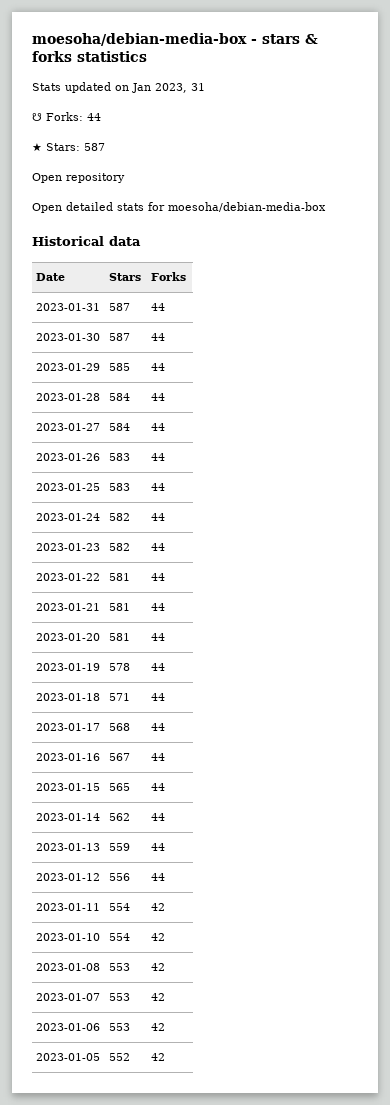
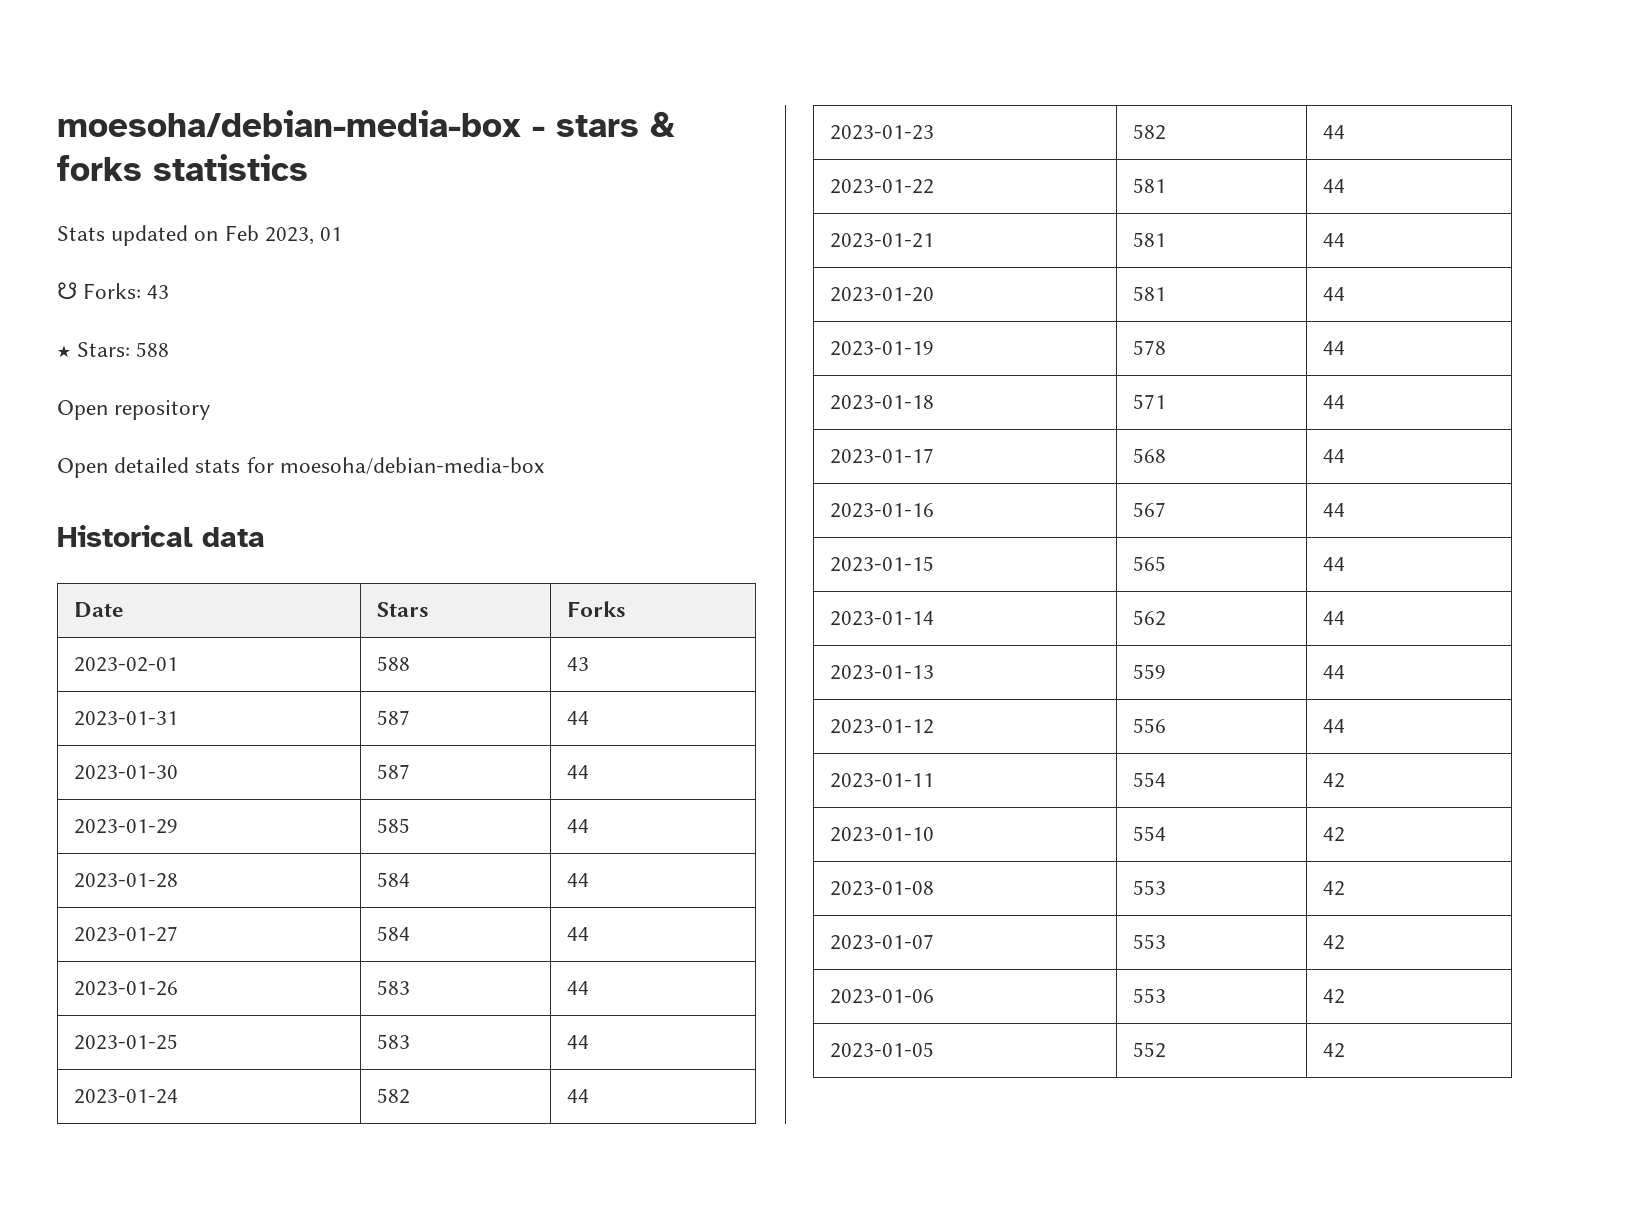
- Stats updated on Jan 2023, 31
+ Stats updated on Feb 2023, 01
- ☋ Forks: 44
+ ☋ Forks: 43
- ★ Stars: 587
+ ★ Stars: 588
+ 2023-02-01 | 588 | 43

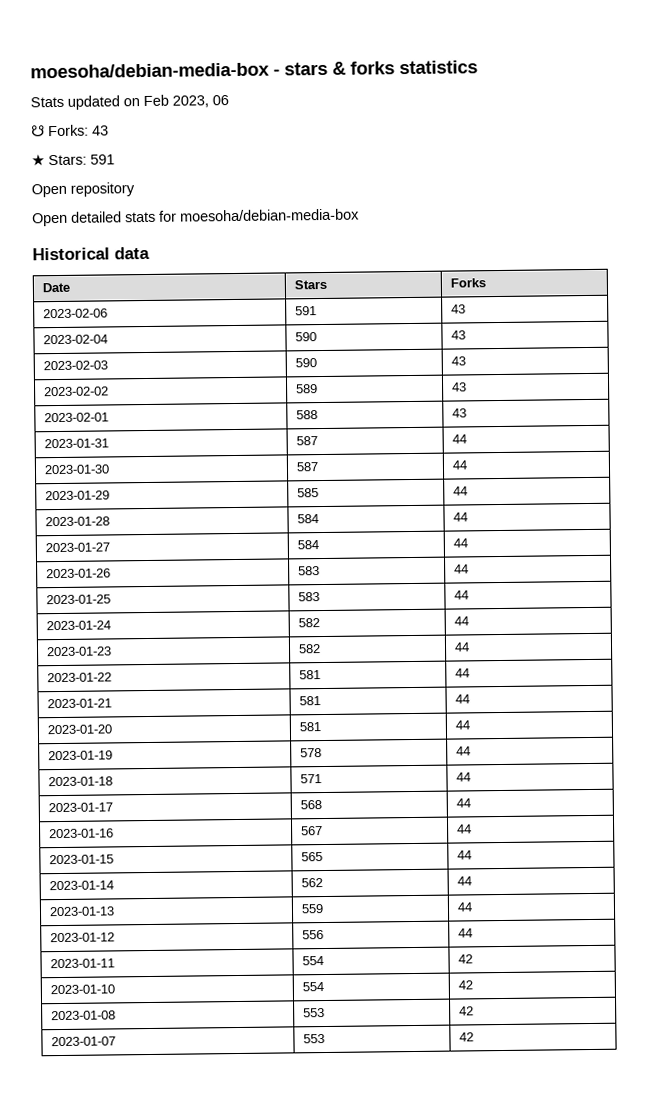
- Stats updated on Feb 2023, 01
+ Stats updated on Feb 2023, 06
- ★ Stars: 588
+ ★ Stars: 591
+ 2023-02-06 | 591 | 43
+ 2023-02-04 | 590 | 43
+ 2023-02-03 | 590 | 43
+ 2023-02-02 | 589 | 43
- 2023-01-06 | 553 | 42
- 2023-01-05 | 552 | 42

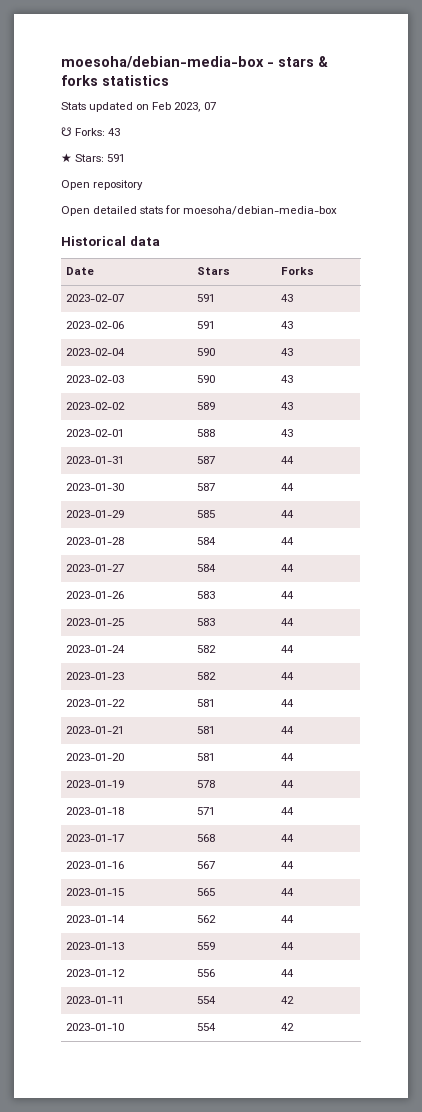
- Stats updated on Feb 2023, 06
+ Stats updated on Feb 2023, 07
+ 2023-02-07 | 591 | 43
- 2023-01-08 | 553 | 42
- 2023-01-07 | 553 | 42

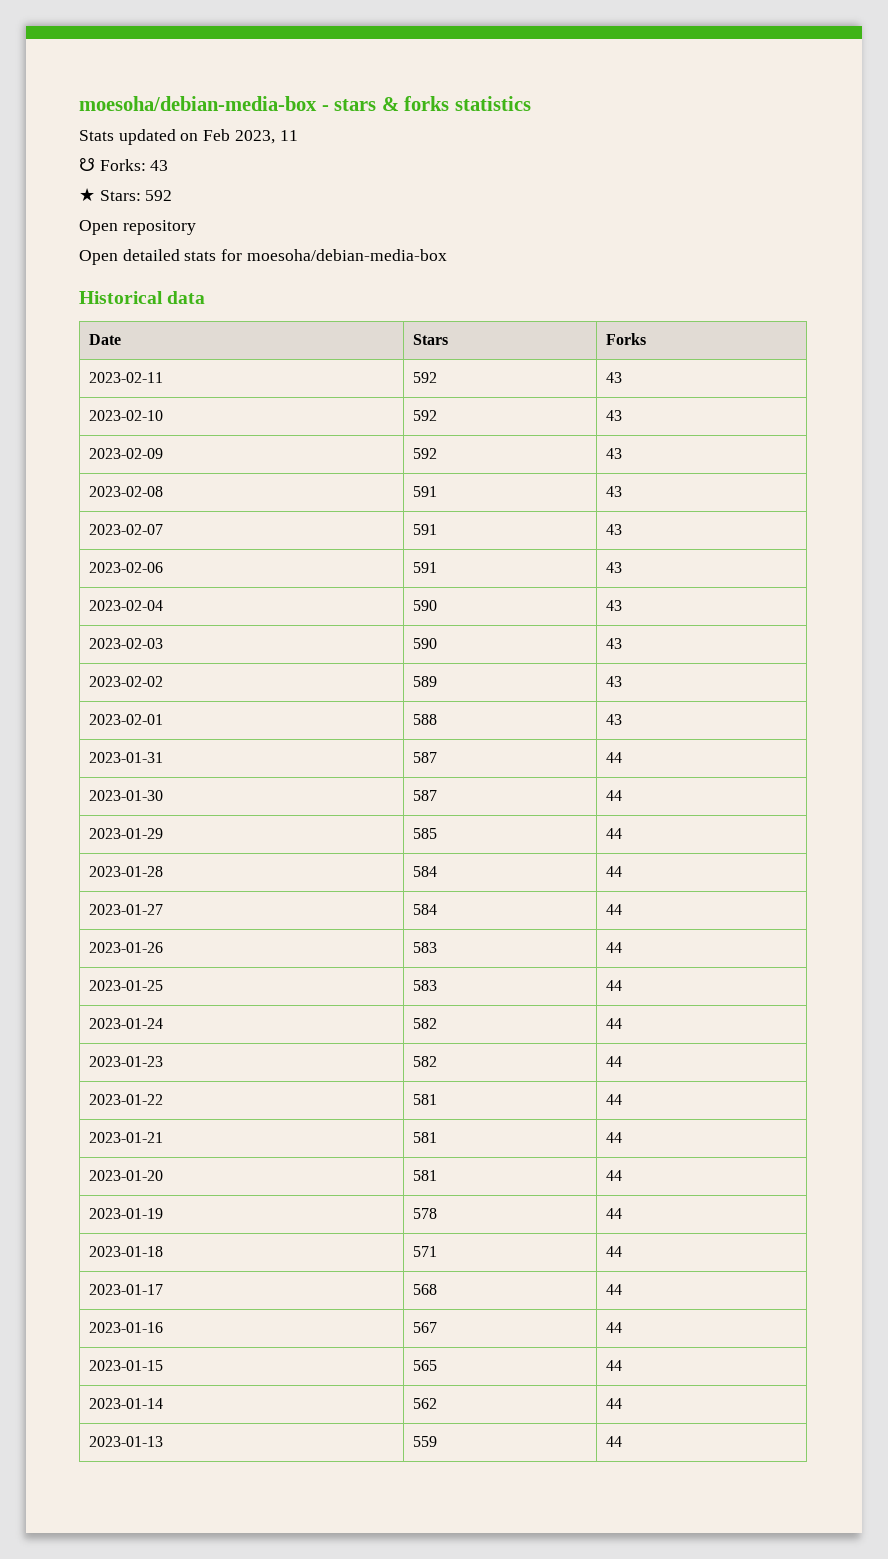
- Stats updated on Feb 2023, 07
+ Stats updated on Feb 2023, 11
- ★ Stars: 591
+ ★ Stars: 592
+ 2023-02-11 | 592 | 43
+ 2023-02-10 | 592 | 43
+ 2023-02-09 | 592 | 43
+ 2023-02-08 | 591 | 43
- 2023-01-12 | 556 | 44
- 2023-01-11 | 554 | 42
- 2023-01-10 | 554 | 42

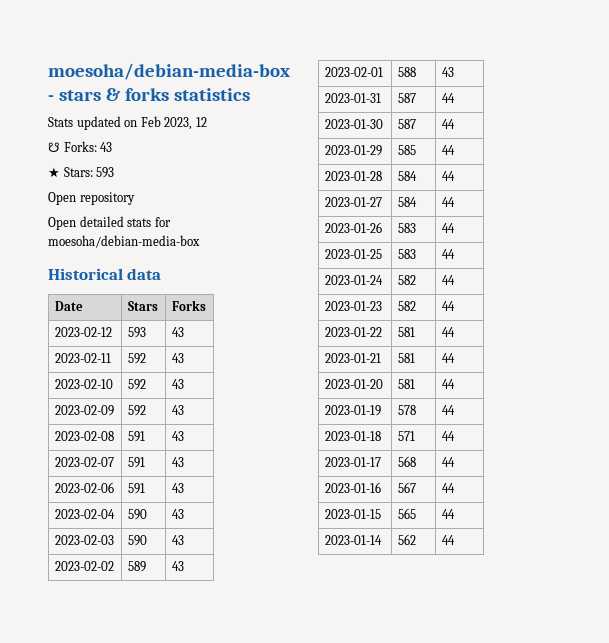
- Stats updated on Feb 2023, 11
+ Stats updated on Feb 2023, 12
- ★ Stars: 592
+ ★ Stars: 593
+ 2023-02-12 | 593 | 43
- 2023-01-13 | 559 | 44

